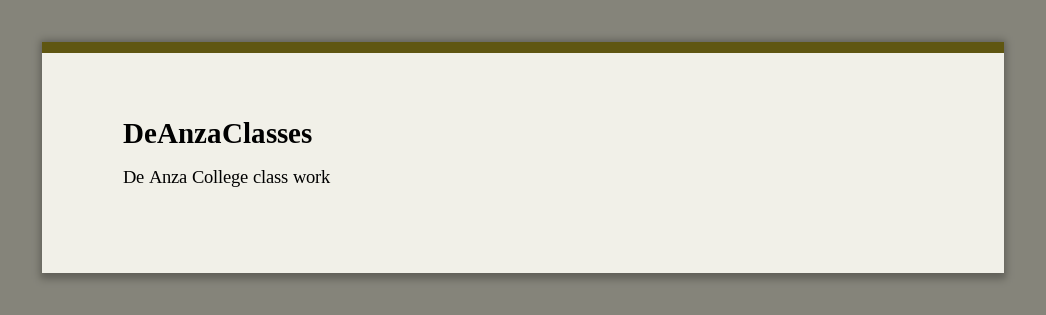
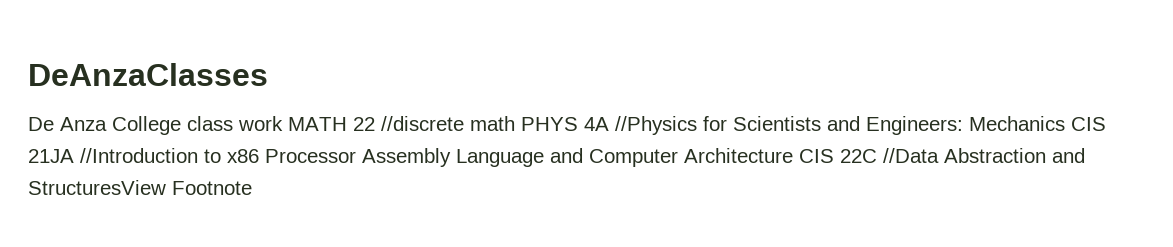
- De Anza College class work
+ De Anza College class work MATH 22 //discrete math PHYS 4A //Physics for Scientists and Engineers: Mechanics CIS 21JA //Introduction to x86 Processor Assembly Language and Computer Architecture CIS 22C //Data Abstraction and StructuresView Footnote

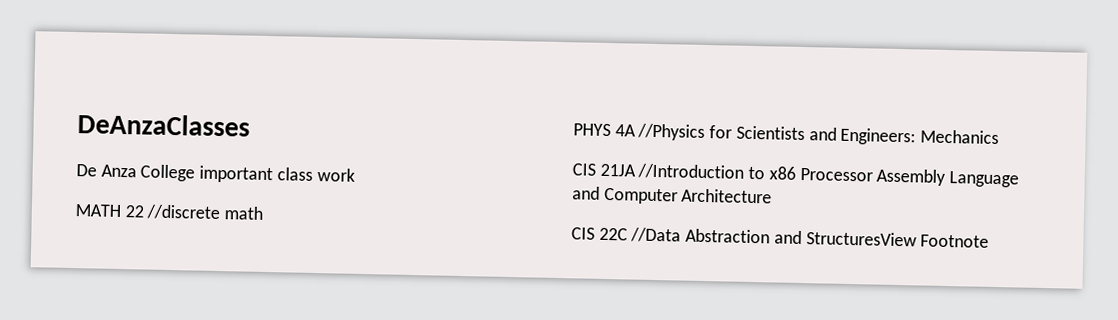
- De Anza College class work MATH 22 //discrete math PHYS 4A //Physics for Scientists and Engineers: Mechanics CIS 21JA //Introduction to x86 Processor Assembly Language and Computer Architecture CIS 22C //Data Abstraction and StructuresView Footnote
+ De Anza College important class work
+ MATH 22 //discrete math
+ PHYS 4A //Physics for Scientists and Engineers: Mechanics
+ CIS 21JA //Introduction to x86 Processor Assembly Language and Computer Architecture
+ CIS 22C //Data Abstraction and StructuresView Footnote

